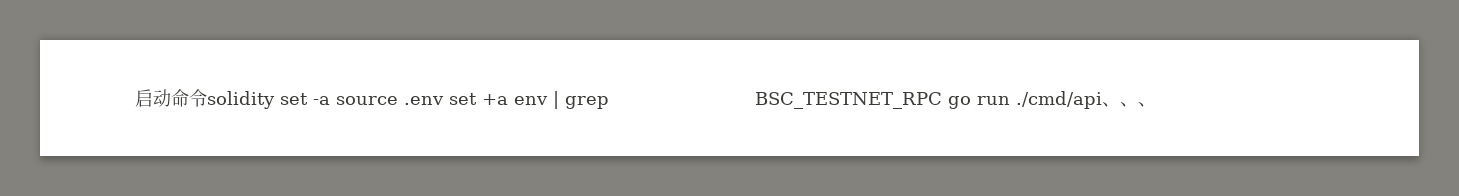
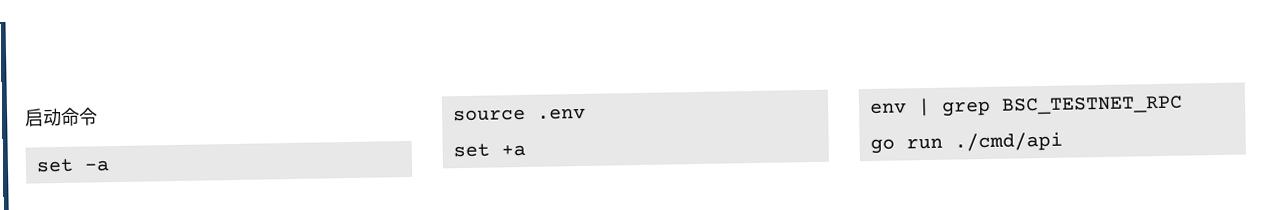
- 启动命令solidity set -a source .env set +a env | grep BSC_TESTNET_RPC go run ./cmd/api、、、
+ 启动命令
+ set -a
+ source .env
+ set +a
+ env | grep BSC_TESTNET_RPC
+ go run ./cmd/api

